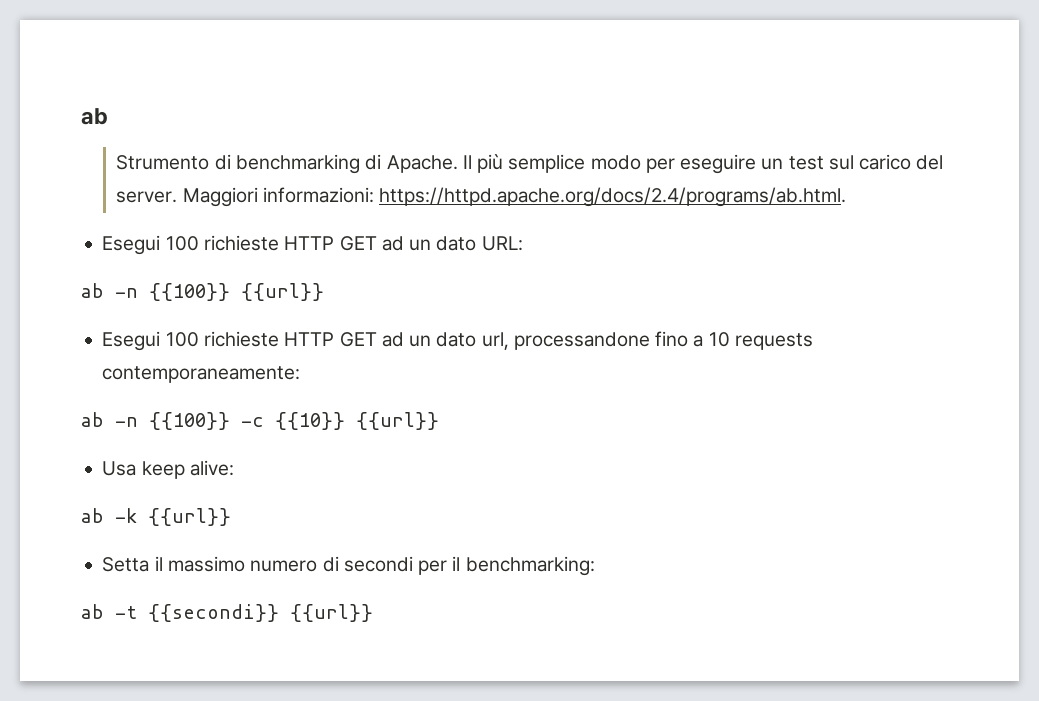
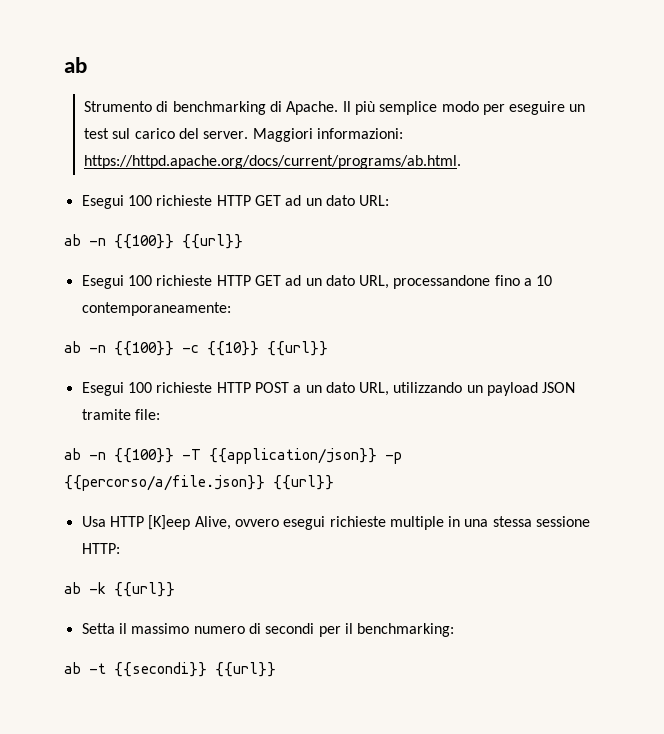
- Maggiori informazioni: https://httpd.apache.org/docs/2.4/programs/ab.html.
+ Maggiori informazioni: https://httpd.apache.org/docs/current/programs/ab.html.
- Esegui 100 richieste HTTP GET ad un dato url, processandone fino a 10 requests contemporaneamente:
+ Esegui 100 richieste HTTP GET ad un dato URL, processandone fino a 10 contemporaneamente:
- Usa keep alive:
+ Esegui 100 richieste HTTP POST a un dato URL, utilizzando un payload JSON tramite file:
+ ab -n {{100}} -T {{application/json}} -p {{percorso/a/file.json}} {{url}}
+ Usa HTTP [K]eep Alive, ovvero esegui richieste multiple in una stessa sessione HTTP:

